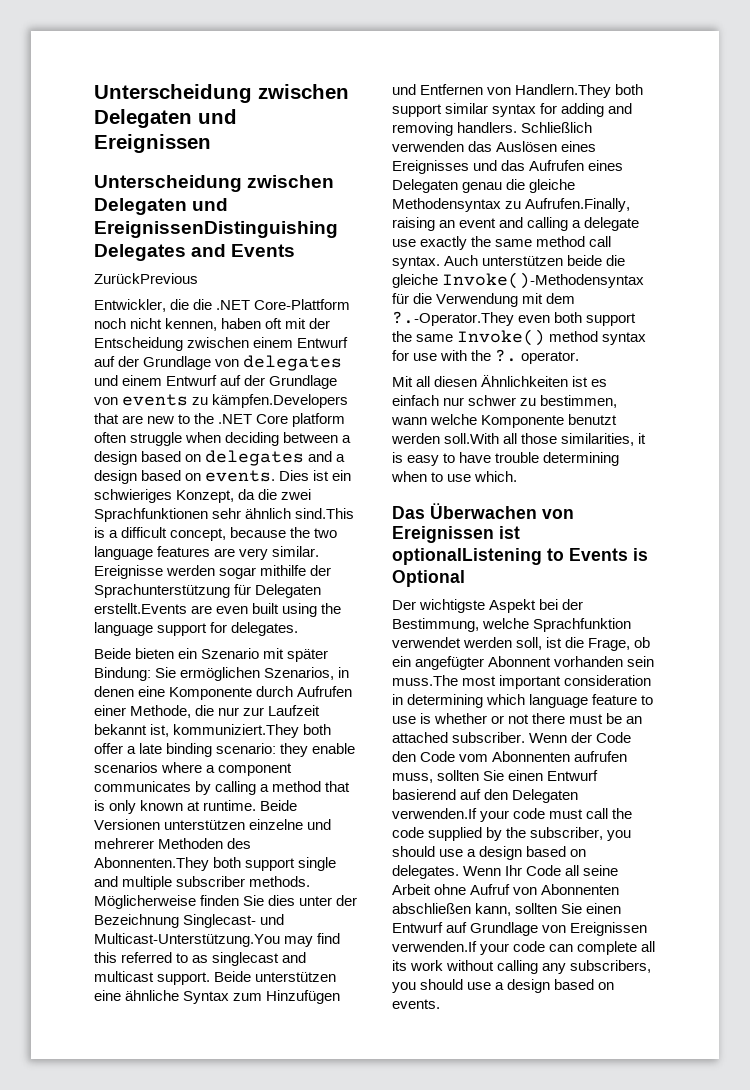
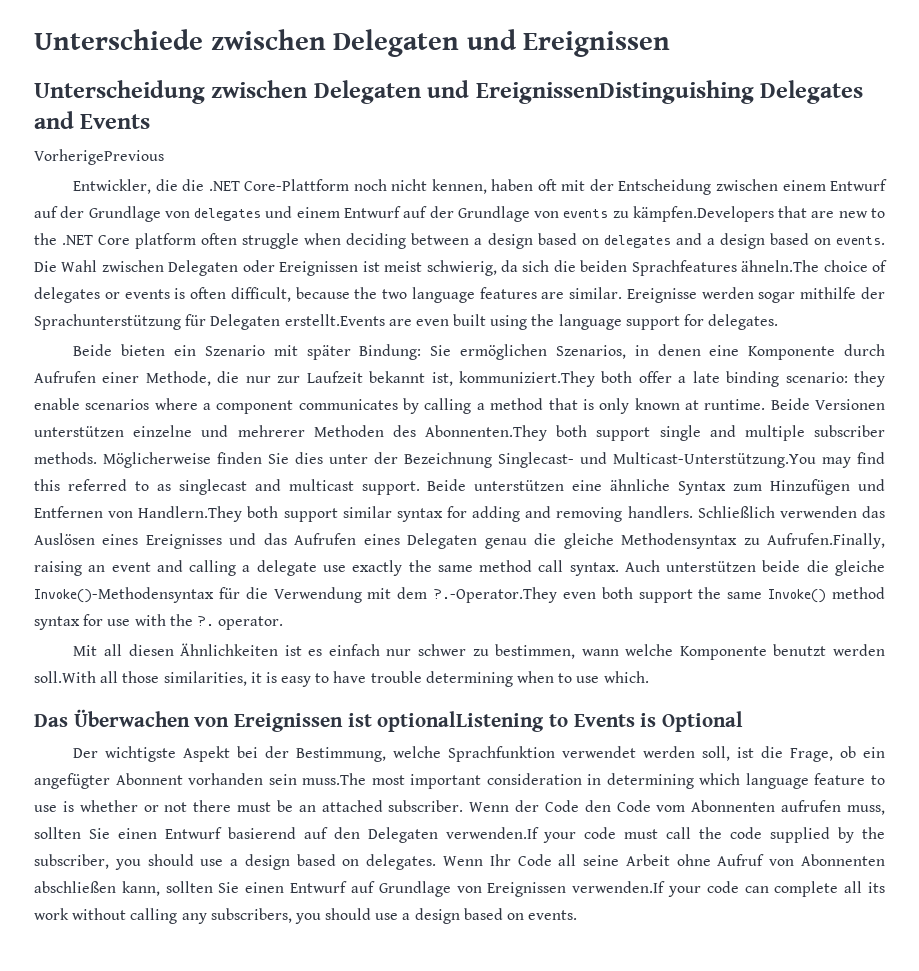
- Unterscheidung zwischen Delegaten und Ereignissen
+ Unterschiede zwischen Delegaten und Ereignissen
- ZurückPrevious
+ VorherigePrevious
- Dies ist ein schwieriges Konzept, da die zwei Sprachfunktionen sehr ähnlich sind.This is a difficult concept, because the two language features are very similar.
+ Die Wahl zwischen Delegaten oder Ereignissen ist meist schwierig, da sich die beiden Sprachfeatures ähneln.The choice of delegates or events is often difficult, because the two language features are similar.

